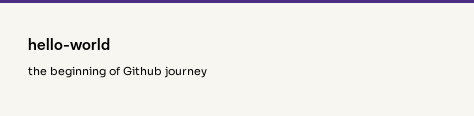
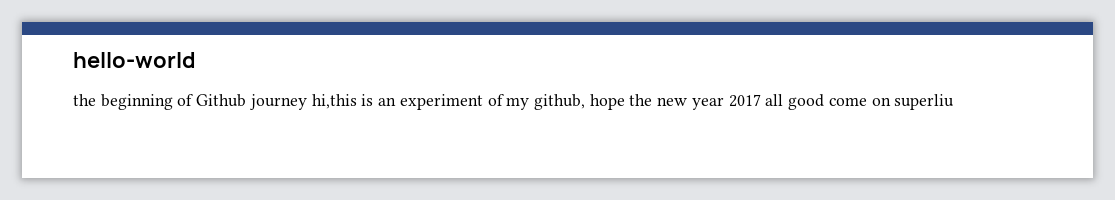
- the beginning of Github journey
+ the beginning of Github journey hi,this is an experiment of my github, hope the new year 2017 all good come on superliu

